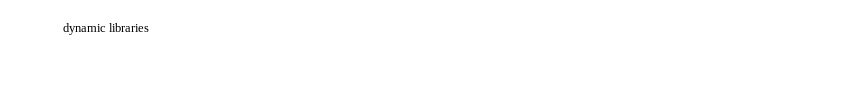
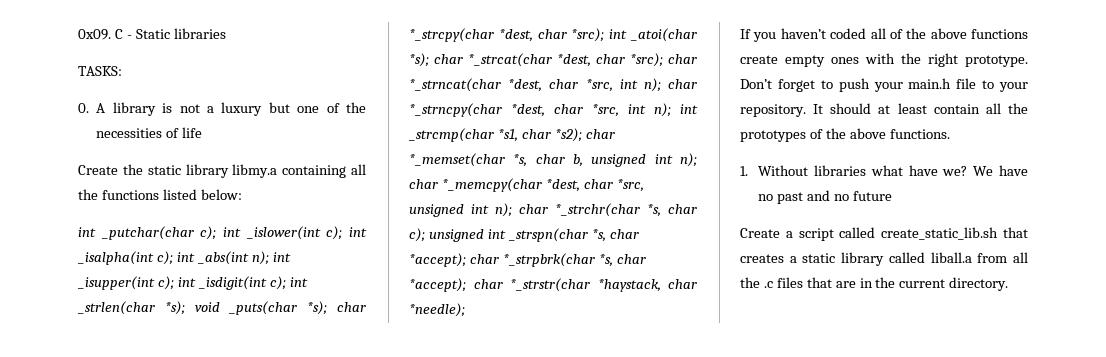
- dynamic libraries
+ 0x09. C - Static libraries
+ TASKS:
+ 0. A library is not a luxury but one of the necessities of life
+ Create the static library libmy.a containing all the functions listed below:
+ int _putchar(char c); int _islower(int c); int _isalpha(int c); int _abs(int n); int _isupper(int c); int _isdigit(int c); int _strlen(char *s); void _puts(char *s); char *_strcpy(char *dest, char *src); int _atoi(char *s); char *_strcat(char *dest, char *src); char *_strncat(char *dest, char *src, int n); char *_strncpy(char *dest, char *src, int n); int _strcmp(char *s1, char *s2); char *_memset(char *s, char b, unsigned int n); char *_memcpy(char *dest, char *src, unsigned int n); char *_strchr(char *s, char c); unsigned int _strspn(char *s, char *accept); char *_strpbrk(char *s, char *accept); char *_strstr(char *haystack, char *needle);
+ If you haven’t coded all of the above functions create empty ones with the right prototype. Don’t forget to push your main.h file to your repository. It should at least contain all the prototypes of the above functions.
+ 1. Without libraries what have we? We have no past and no future
+ Create a script called create_static_lib.sh that creates a static library called liball.a from all the .c files that are in the current directory.

